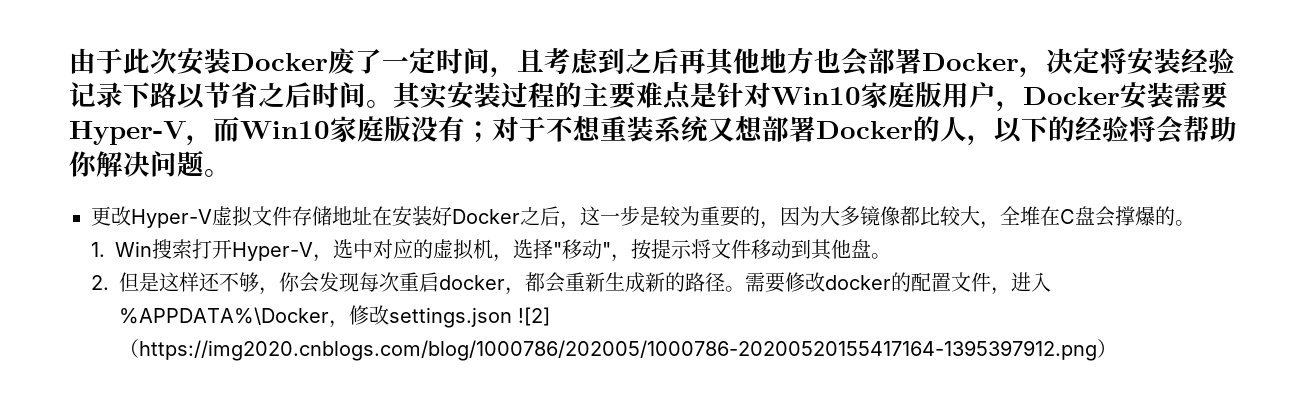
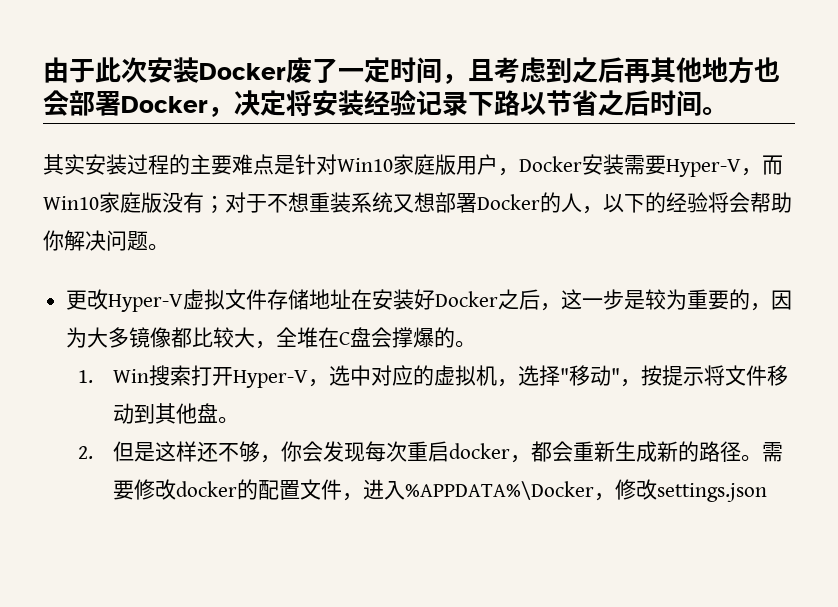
- 由于此次安装Docker废了一定时间，且考虑到之后再其他地方也会部署Docker，决定将安装经验记录下路以节省之后时间。其实安装过程的主要难点是针对Win10家庭版用户，Docker安装需要Hyper-V，而Win10家庭版没有；
+ 由于此次安装Docker废了一定时间，且考虑到之后再其他地方也会部署Docker，决定将安装经验记录下路以节省之后时间。
+ 其实安装过程的主要难点是针对Win10家庭版用户，Docker安装需要Hyper-V，而Win10家庭版没有；
- 需要修改docker的配置文件，进入%APPDATA%\Docker，修改settings.json ![2]（https://img2020.cnblogs.com/blog/1000786/202005/1000786-20200520155417164-1395397912.png）
+ 需要修改docker的配置文件，进入%APPDATA%\Docker，修改settings.json

